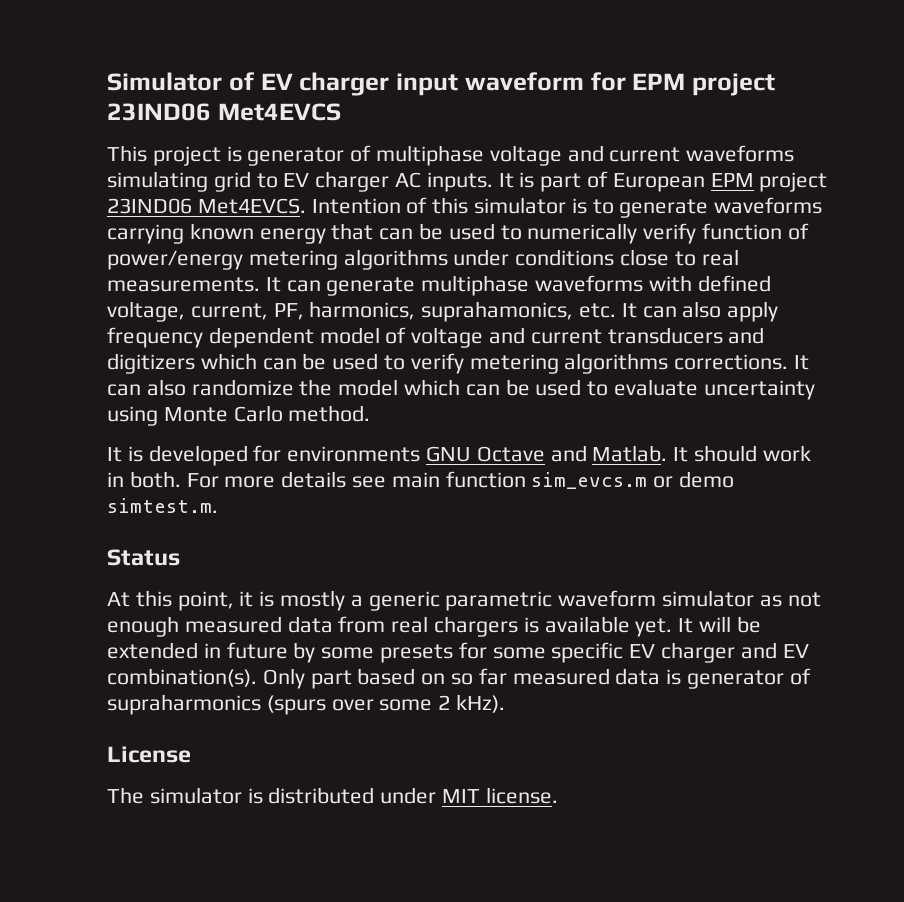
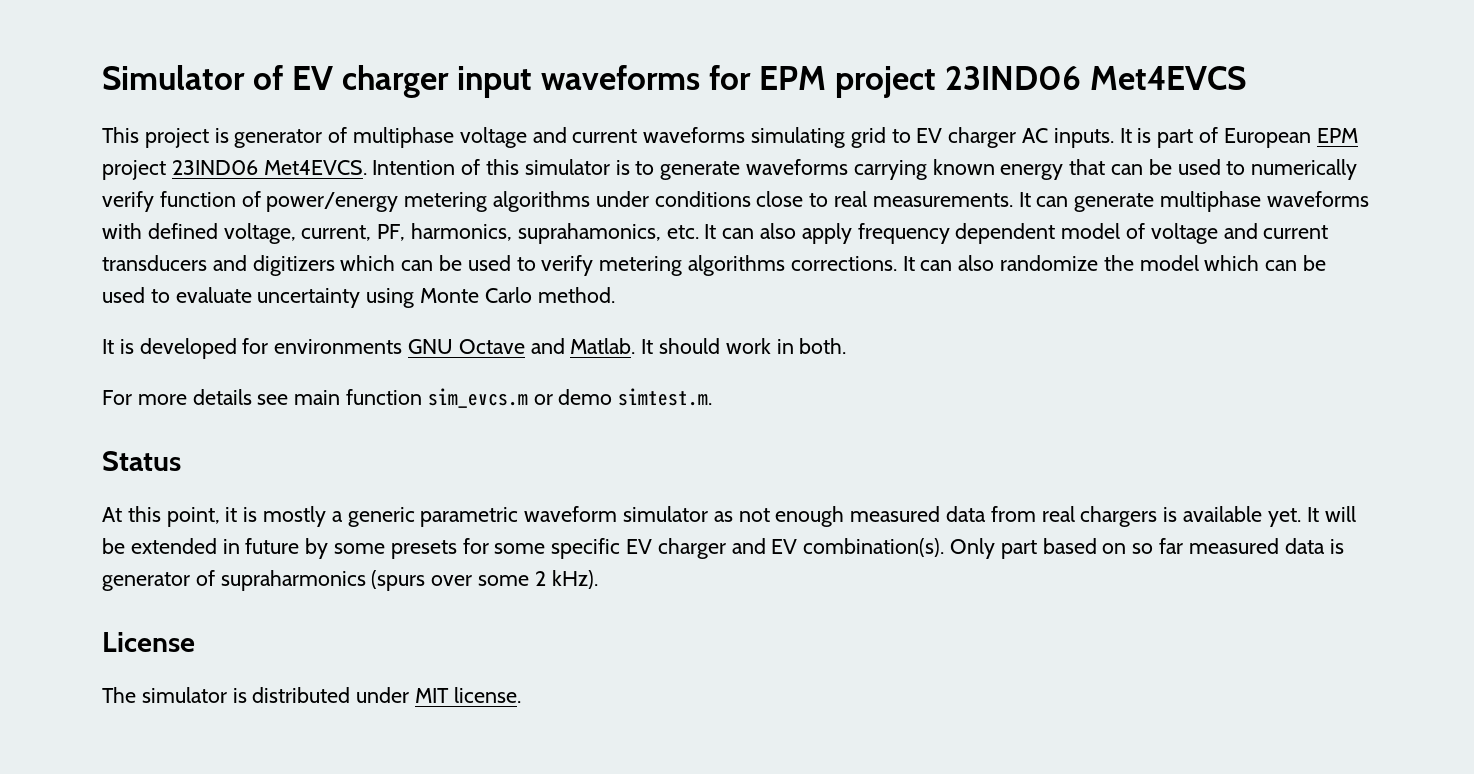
- Simulator of EV charger input waveform for EPM project 23IND06 Met4EVCS
+ Simulator of EV charger input waveforms for EPM project 23IND06 Met4EVCS
- It should work in both. For more details see main function sim_evcs.m or demo simtest.m.
+ It should work in both.
+ For more details see main function sim_evcs.m or demo simtest.m.

